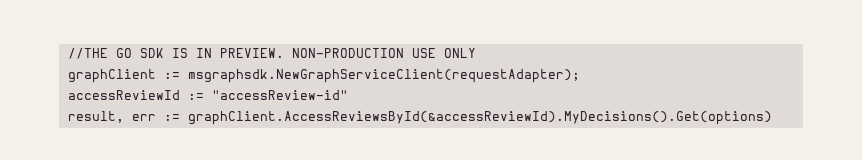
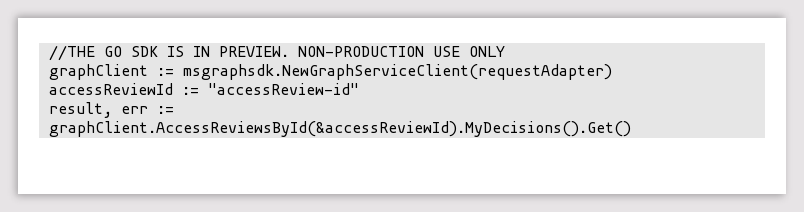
- graphClient := msgraphsdk.NewGraphServiceClient(requestAdapter);
+ graphClient := msgraphsdk.NewGraphServiceClient(requestAdapter)
- result, err := graphClient.AccessReviewsById(&accessReviewId).MyDecisions().Get(options)
+ result, err := graphClient.AccessReviewsById(&accessReviewId).MyDecisions().Get()

